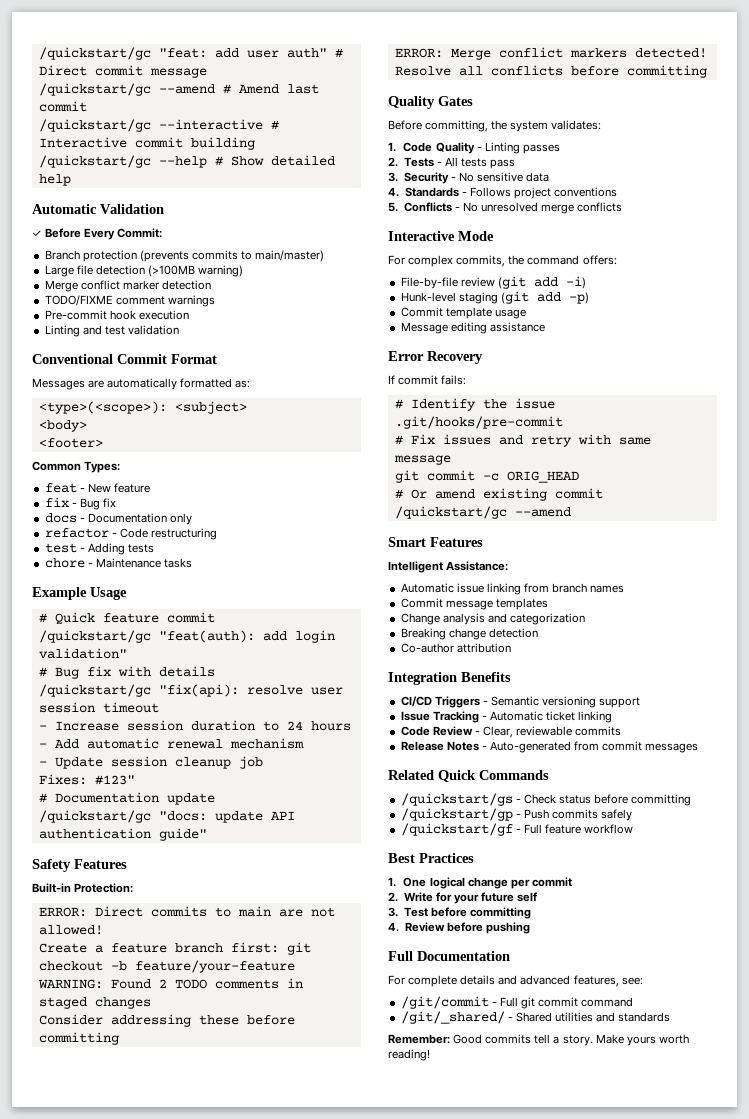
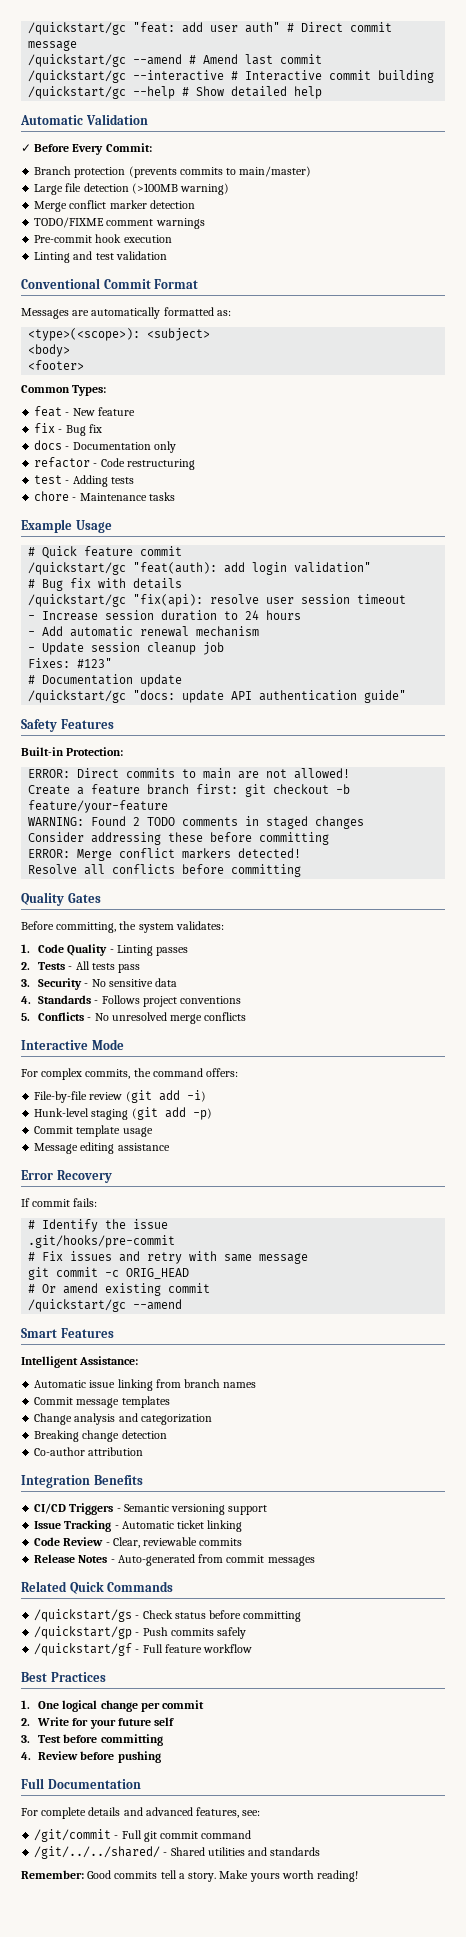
- /git/_shared/ - Shared utilities and standards
+ /git/../../shared/ - Shared utilities and standards

